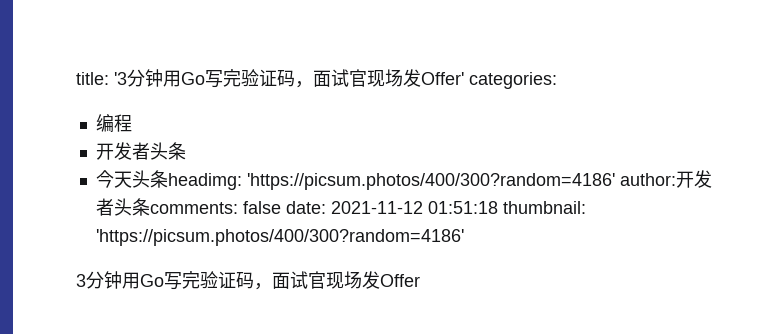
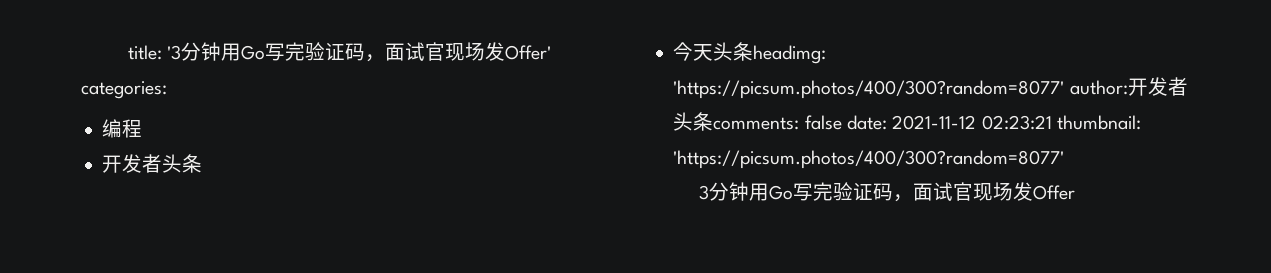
- 今天头条headimg: 'https://picsum.photos/400/300?random=4186' author:开发者头条comments: false date: 2021-11-12 01:51:18 thumbnail: 'https://picsum.photos/400/300?random=4186'
+ 今天头条headimg: 'https://picsum.photos/400/300?random=8077' author:开发者头条comments: false date: 2021-11-12 02:23:21 thumbnail: 'https://picsum.photos/400/300?random=8077'

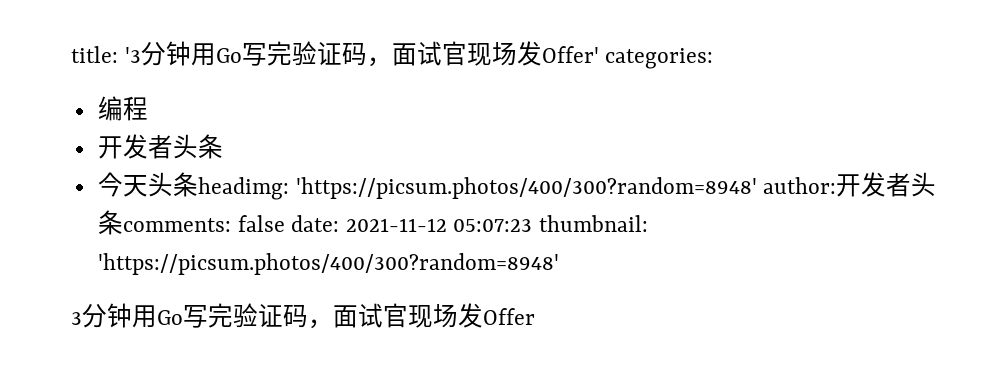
- 今天头条headimg: 'https://picsum.photos/400/300?random=8077' author:开发者头条comments: false date: 2021-11-12 02:23:21 thumbnail: 'https://picsum.photos/400/300?random=8077'
+ 今天头条headimg: 'https://picsum.photos/400/300?random=8948' author:开发者头条comments: false date: 2021-11-12 05:07:23 thumbnail: 'https://picsum.photos/400/300?random=8948'

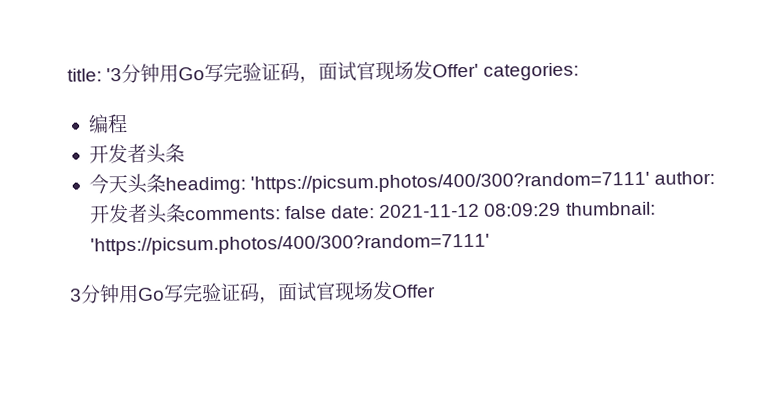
- 今天头条headimg: 'https://picsum.photos/400/300?random=8948' author:开发者头条comments: false date: 2021-11-12 05:07:23 thumbnail: 'https://picsum.photos/400/300?random=8948'
+ 今天头条headimg: 'https://picsum.photos/400/300?random=7111' author:开发者头条comments: false date: 2021-11-12 08:09:29 thumbnail: 'https://picsum.photos/400/300?random=7111'

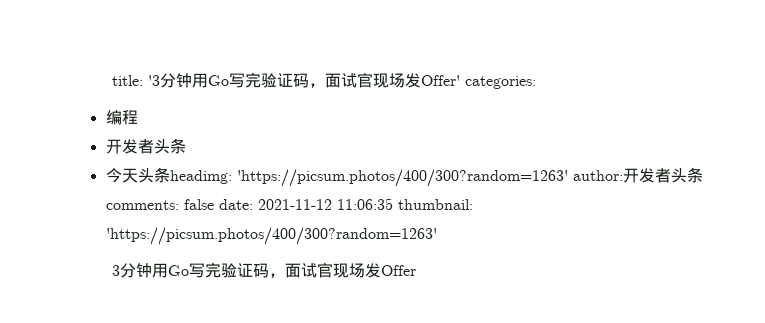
- 今天头条headimg: 'https://picsum.photos/400/300?random=7111' author:开发者头条comments: false date: 2021-11-12 08:09:29 thumbnail: 'https://picsum.photos/400/300?random=7111'
+ 今天头条headimg: 'https://picsum.photos/400/300?random=1263' author:开发者头条comments: false date: 2021-11-12 11:06:35 thumbnail: 'https://picsum.photos/400/300?random=1263'

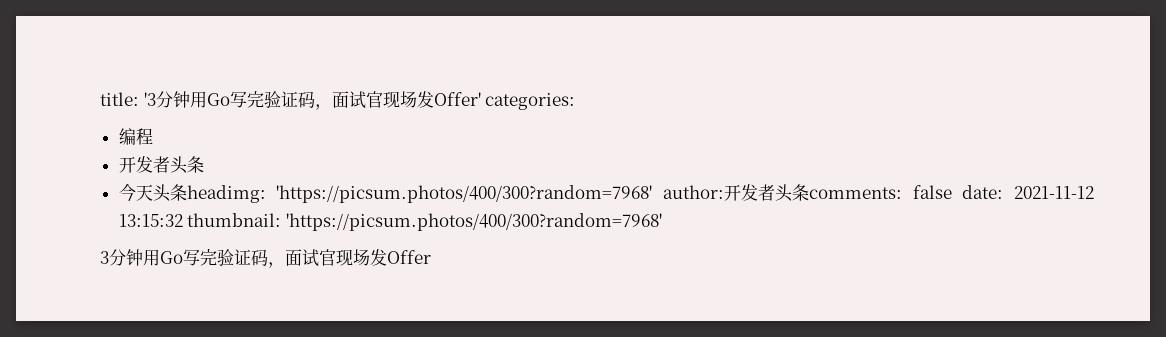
- 今天头条headimg: 'https://picsum.photos/400/300?random=1263' author:开发者头条comments: false date: 2021-11-12 11:06:35 thumbnail: 'https://picsum.photos/400/300?random=1263'
+ 今天头条headimg: 'https://picsum.photos/400/300?random=7968' author:开发者头条comments: false date: 2021-11-12 13:15:32 thumbnail: 'https://picsum.photos/400/300?random=7968'

